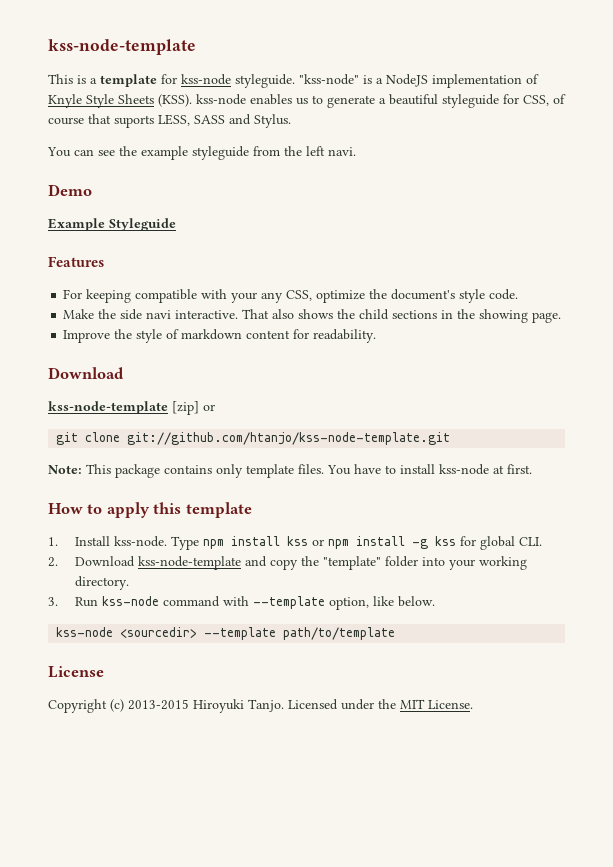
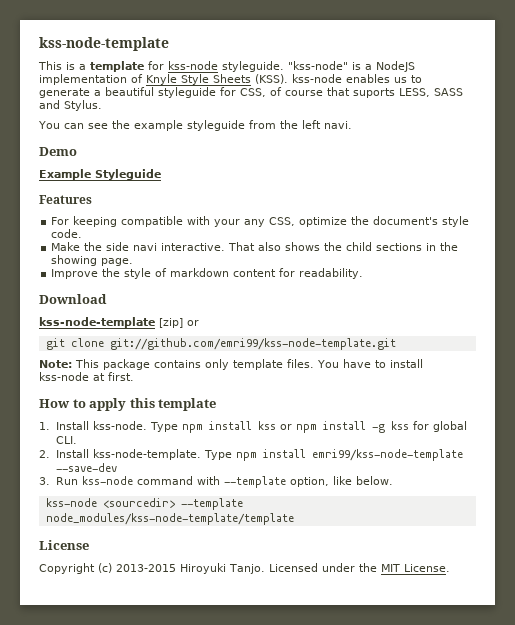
- git clone git://github.com/htanjo/kss-node-template.git
+ git clone git://github.com/emri99/kss-node-template.git
- 2. Download kss-node-template and copy the "template" folder into your working directory.
+ 2. Install kss-node-template. Type npm install emri99/kss-node-template --save-dev
- kss-node <sourcedir> --template path/to/template
+ kss-node <sourcedir> --template node_modules/kss-node-template/template

